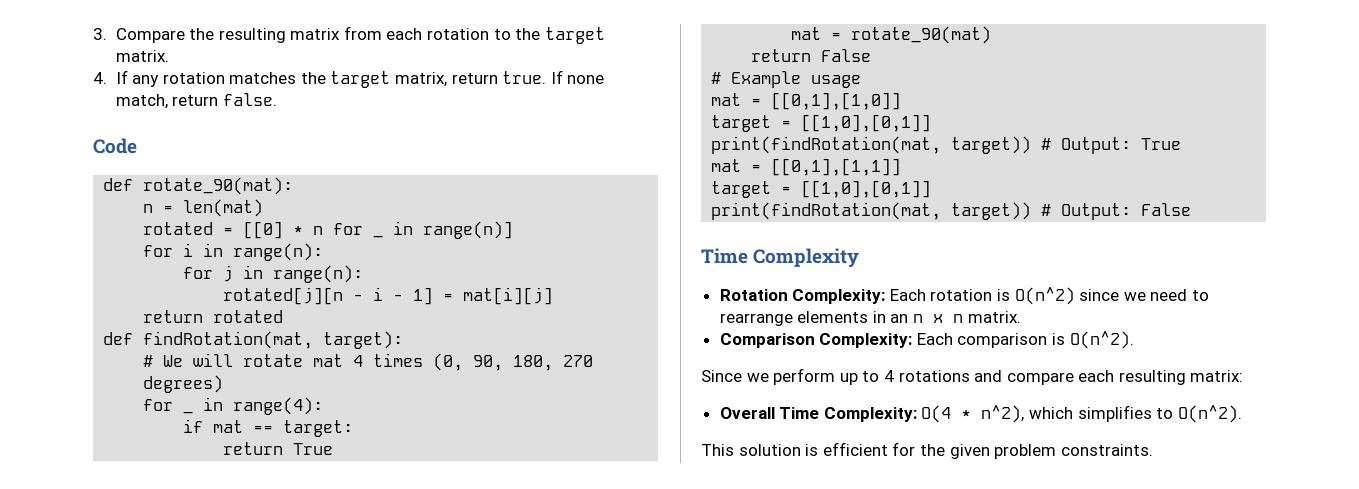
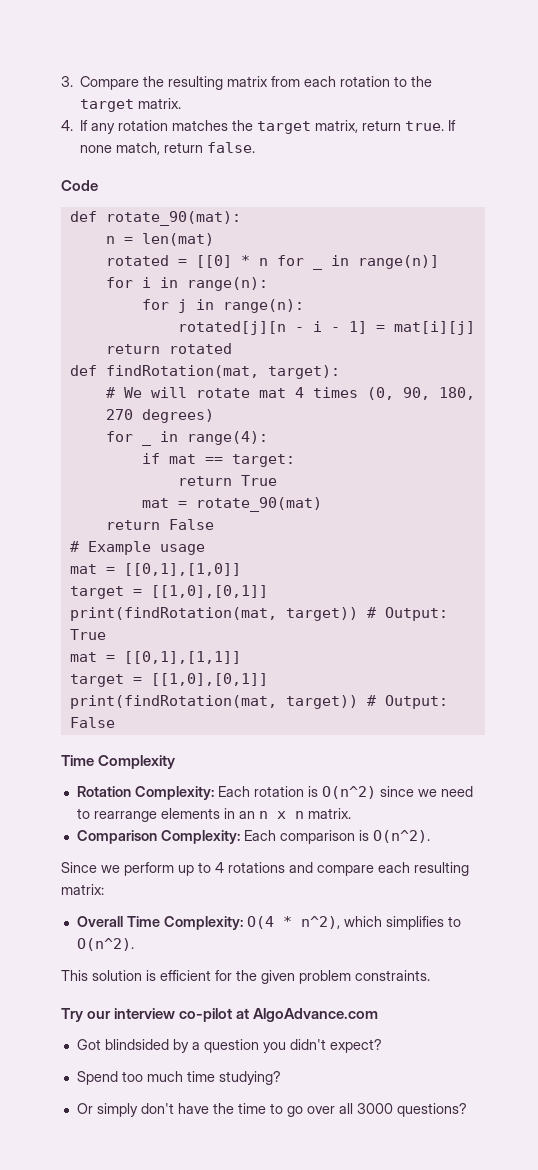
+ Try our interview co-pilot at AlgoAdvance.com
+ Got blindsided by a question you didn't expect?
+ Spend too much time studying?
+ Or simply don't have the time to go over all 3000 questions?

